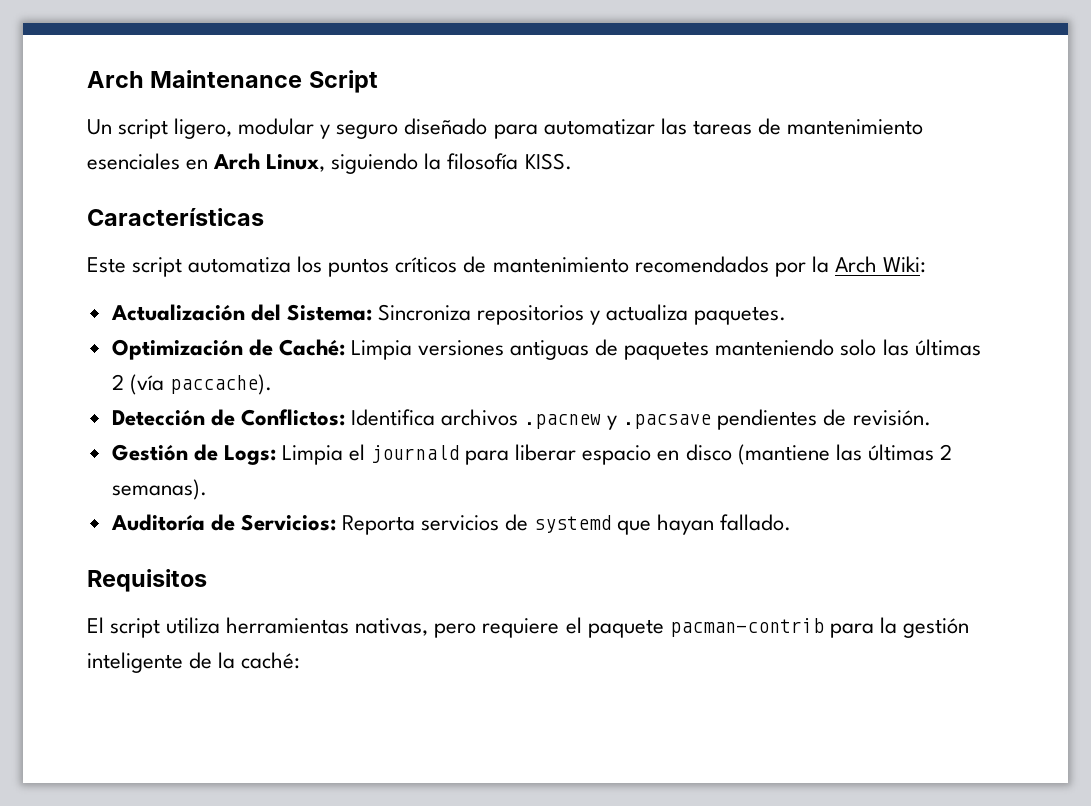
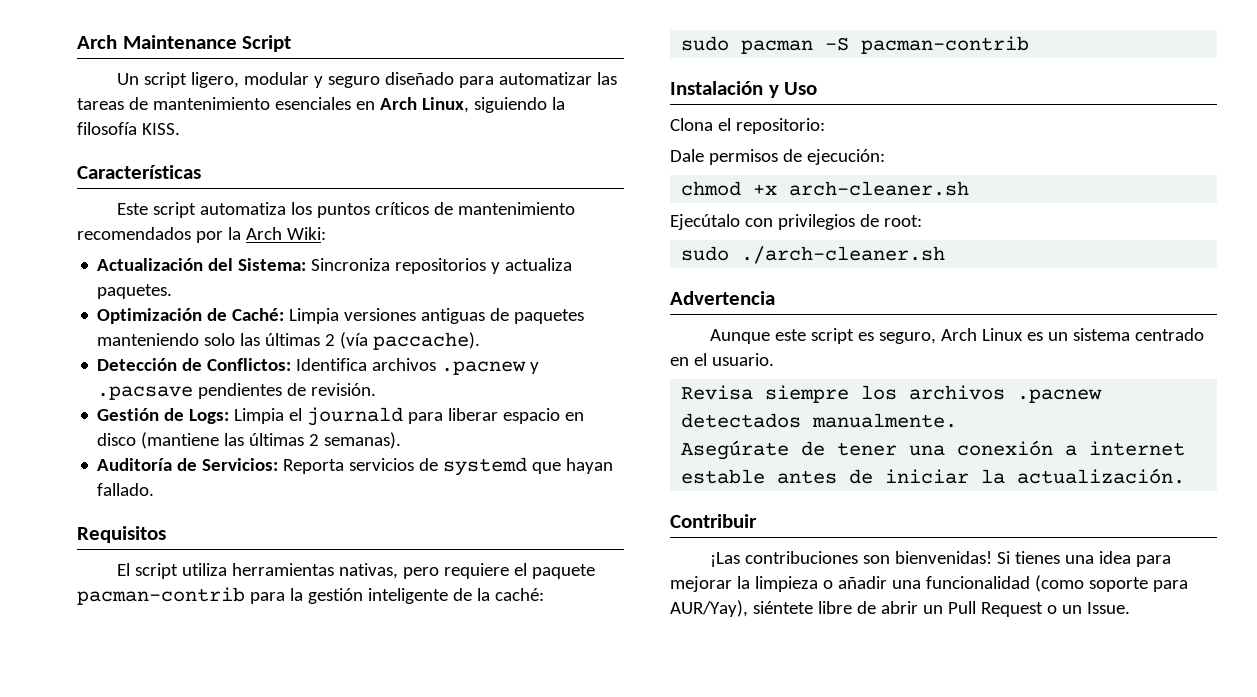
+ sudo pacman -S pacman-contrib
+ Instalación y Uso
+ Clona el repositorio:
+ Dale permisos de ejecución:
+ chmod +x arch-cleaner.sh
+ Ejecútalo con privilegios de root:
+ sudo ./arch-cleaner.sh
+ Advertencia
+ Aunque este script es seguro, Arch Linux es un sistema centrado en el usuario.
+ Revisa siempre los archivos .pacnew detectados manualmente.
+ Asegúrate de tener una conexión a internet estable antes de iniciar la actualización.
+ Contribuir
+ ¡Las contribuciones son bienvenidas! Si tienes una idea para mejorar la limpieza o añadir una funcionalidad (como soporte para AUR/Yay), siéntete libre de abrir un Pull Request o un Issue.

